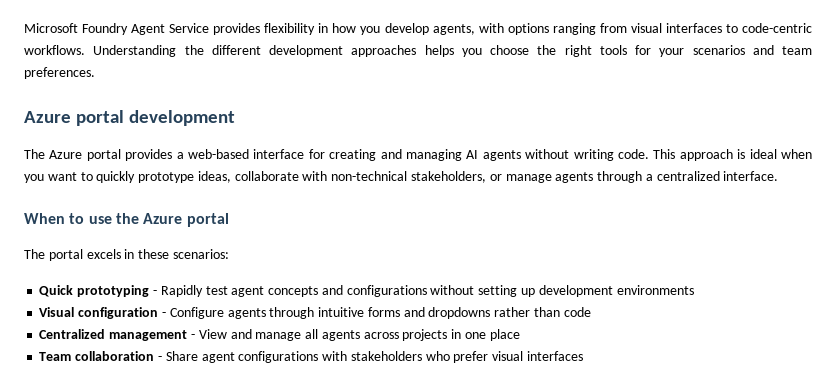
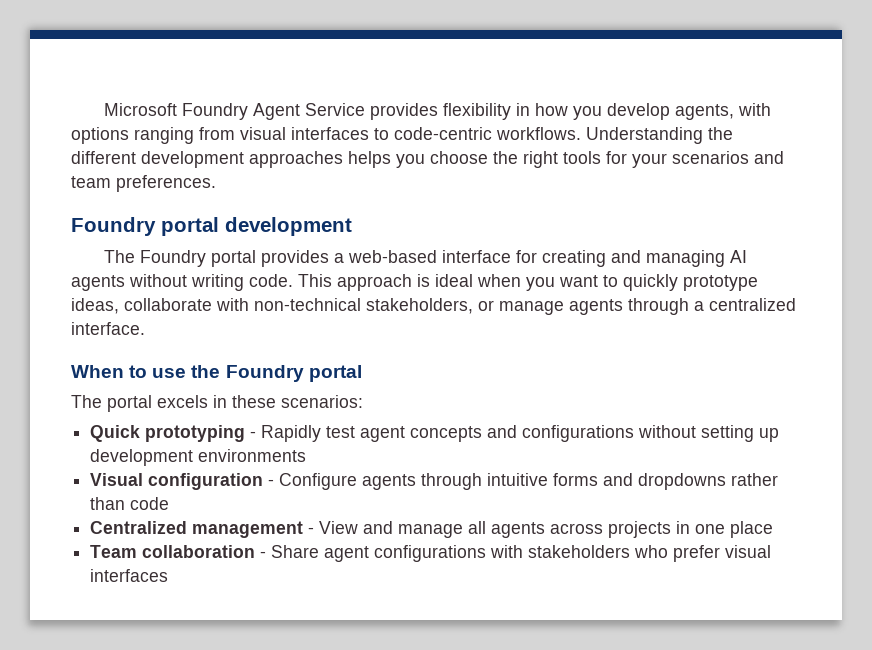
- Azure portal development
+ Foundry portal development
- The Azure portal provides a web-based interface for creating and managing AI agents without writing code.
+ The Foundry portal provides a web-based interface for creating and managing AI agents without writing code.
- When to use the Azure portal
+ When to use the Foundry portal

